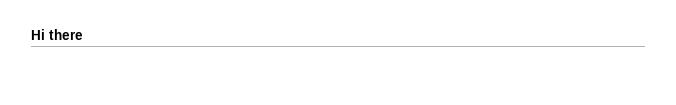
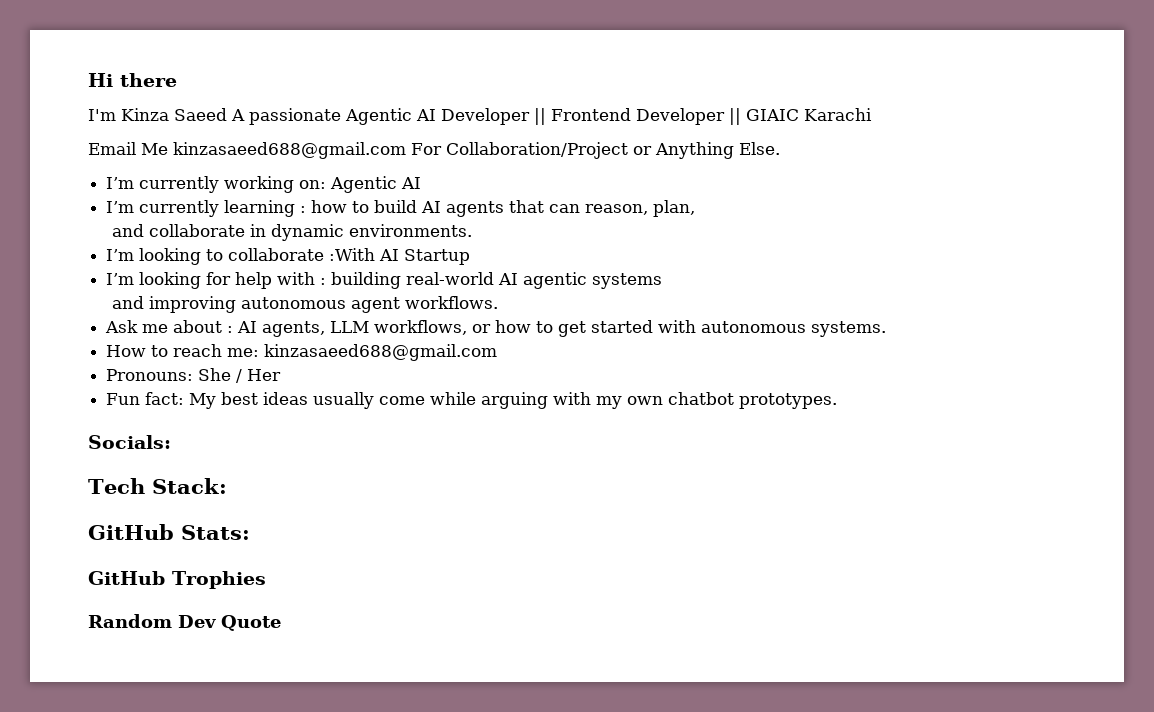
+ I'm Kinza Saeed A passionate Agentic AI Developer || Frontend Developer || GIAIC Karachi
+ Email Me kinzasaeed688@gmail.com For Collaboration/Project or Anything Else.
+ I’m currently working on: Agentic AI
+ I’m currently learning : how to build AI agents that can reason, plan,
+ and collaborate in dynamic environments.
+ I’m looking to collaborate :With AI Startup
+ I’m looking for help with : building real-world AI agentic systems
+ and improving autonomous agent workflows.
+ Ask me about : AI agents, LLM workflows, or how to get started with autonomous systems.
+ How to reach me: kinzasaeed688@gmail.com
+ Pronouns: She / Her
+ Fun fact: My best ideas usually come while arguing with my own chatbot prototypes.
+ Socials:
+ Tech Stack:
+ GitHub Stats:
+ GitHub Trophies
+ Random Dev Quote

